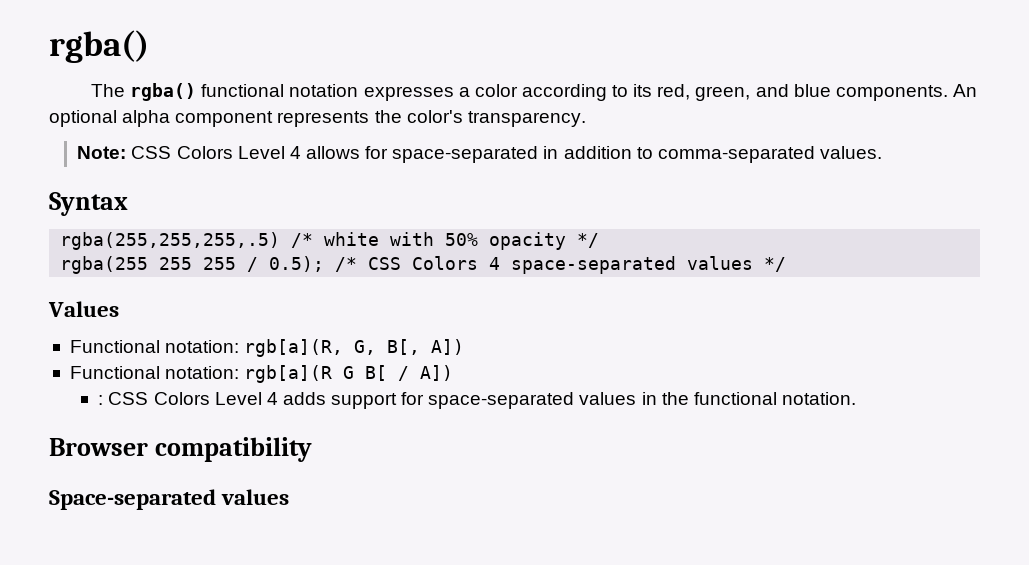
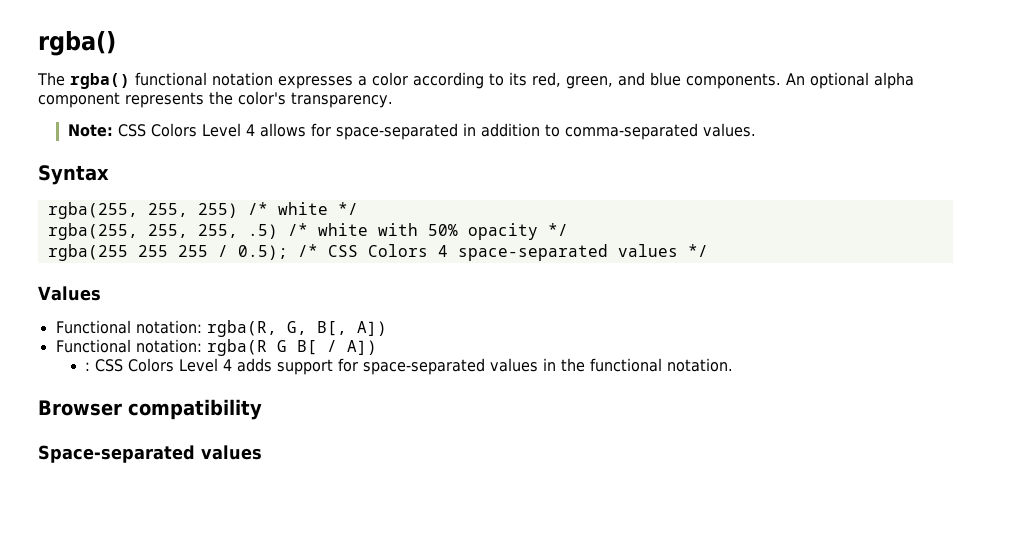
- rgba(255,255,255,.5) /* white with 50% opacity */
+ rgba(255, 255, 255) /* white */
+ rgba(255, 255, 255, .5) /* white with 50% opacity */
- Functional notation: rgb[a](R, G, B[, A])
+ Functional notation: rgba(R, G, B[, A])
- Functional notation: rgb[a](R G B[ / A])
+ Functional notation: rgba(R G B[ / A])

